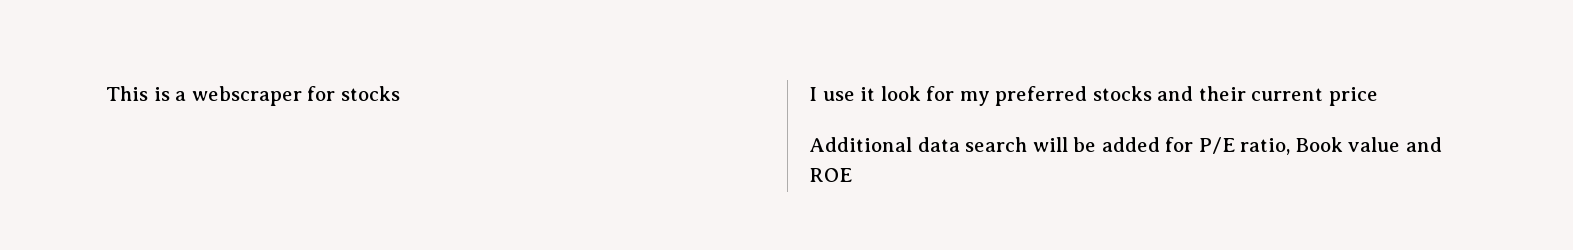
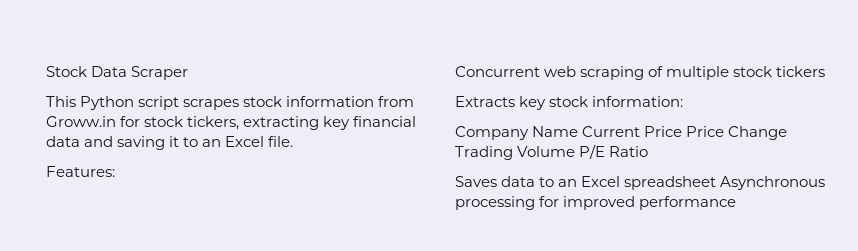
- This is a webscraper for stocks
- I use it look for my preferred stocks and their current price
- Additional data search will be added for P/E ratio, Book value and ROE
+ Stock Data Scraper
+ This Python script scrapes stock information from Groww.in for stock tickers, extracting key financial data and saving it to an Excel file.
+ Features:
+ Concurrent web scraping of multiple stock tickers
+ Extracts key stock information:
+ Company Name Current Price Price Change Trading Volume P/E Ratio
+ Saves data to an Excel spreadsheet Asynchronous processing for improved performance

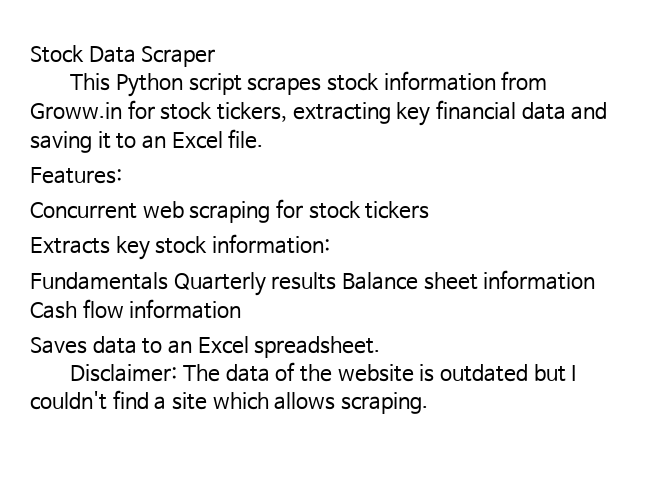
- Concurrent web scraping of multiple stock tickers
+ Concurrent web scraping for stock tickers
- Company Name Current Price Price Change Trading Volume P/E Ratio
+ Fundamentals Quarterly results Balance sheet information Cash flow information
- Saves data to an Excel spreadsheet Asynchronous processing for improved performance
+ Saves data to an Excel spreadsheet.
+ Disclaimer: The data of the website is outdated but I couldn't find a site which allows scraping.

